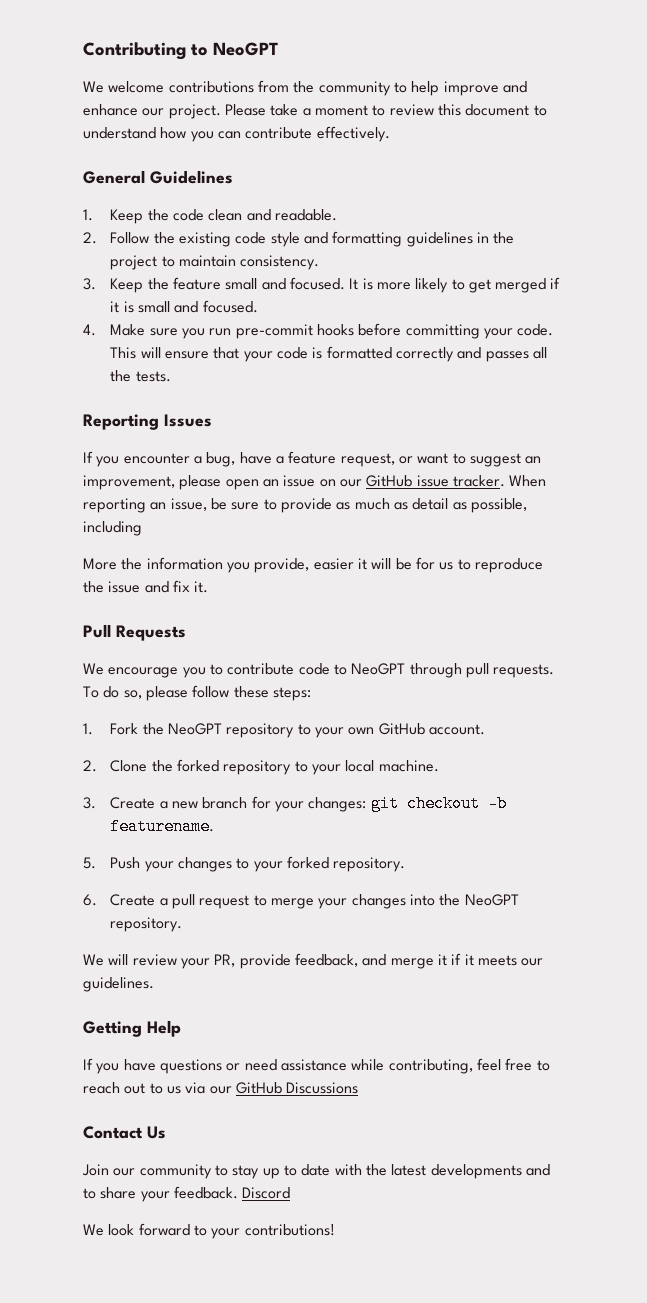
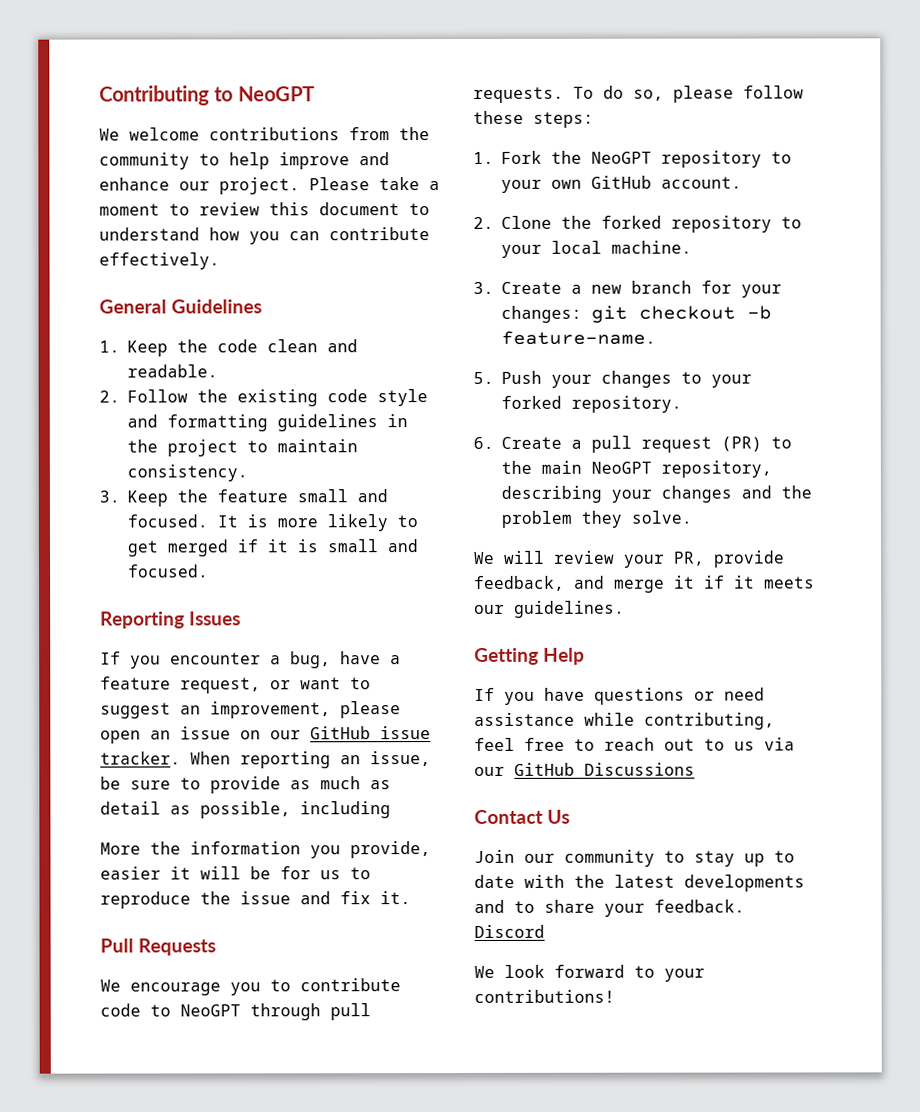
- 4. Make sure you run pre-commit hooks before committing your code. This will ensure that your code is formatted correctly and passes all the tests.
- 3. Create a new branch for your changes: git checkout -b featurename.
+ 3. Create a new branch for your changes: git checkout -b feature-name.
- 6. Create a pull request to merge your changes into the NeoGPT repository.
+ 6. Create a pull request (PR) to the main NeoGPT repository, describing your changes and the problem they solve.

